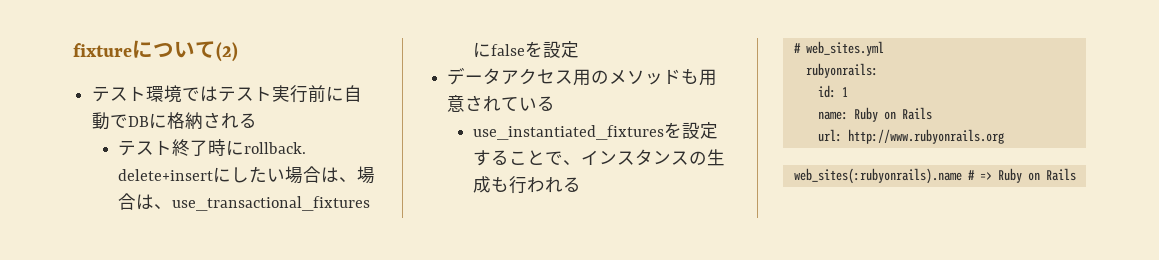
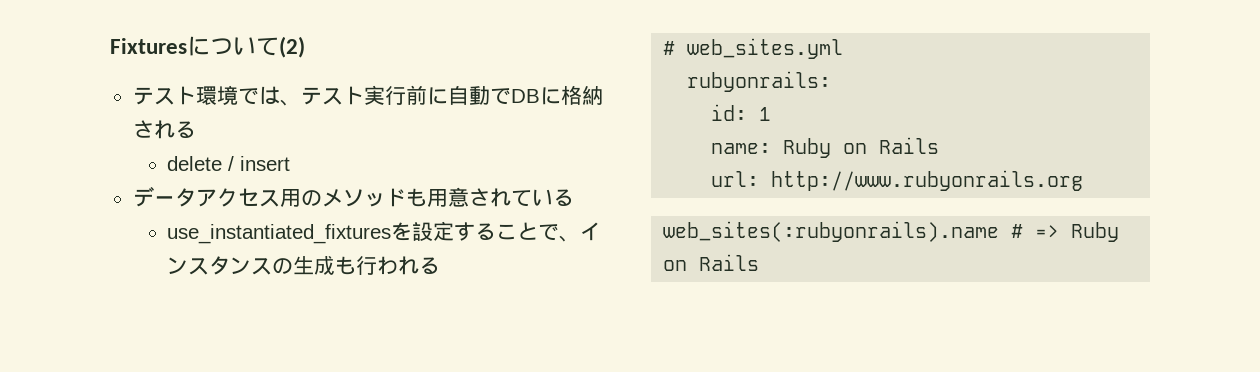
- fixtureについて(2)
+ Fixturesについて(2)
- テスト環境ではテスト実行前に自動でDBに格納される
+ テスト環境では、テスト実行前に自動でDBに格納される
- テスト終了時にrollback. delete+insertにしたい場合は、場合は、use_transactional_fixturesにfalseを設定
+ delete / insert

